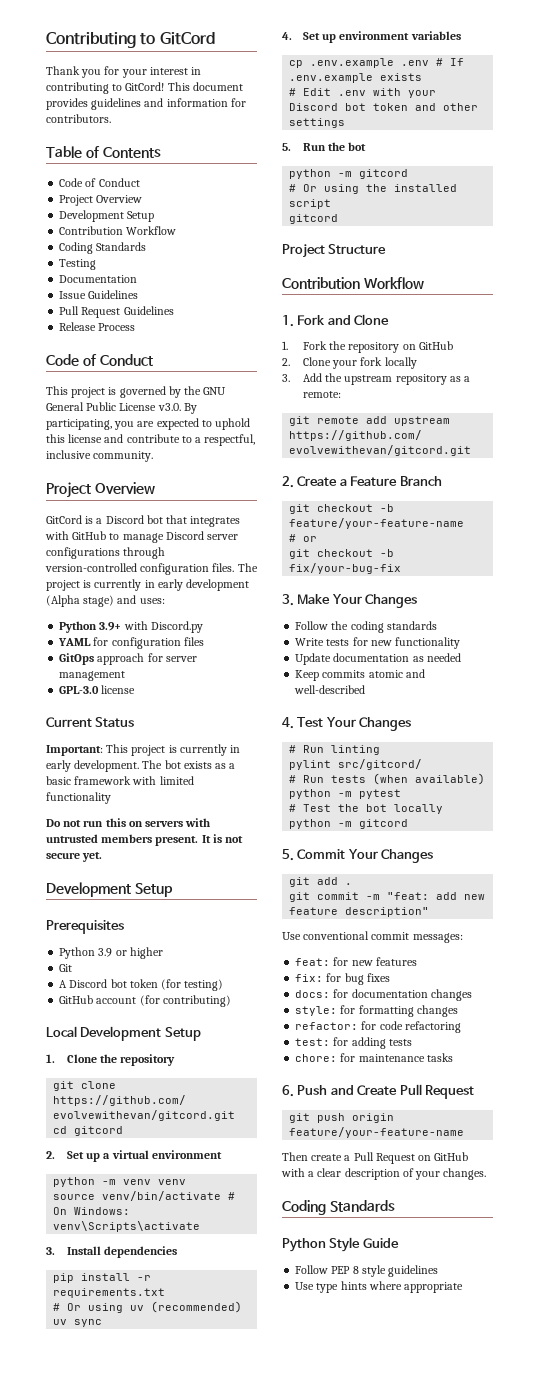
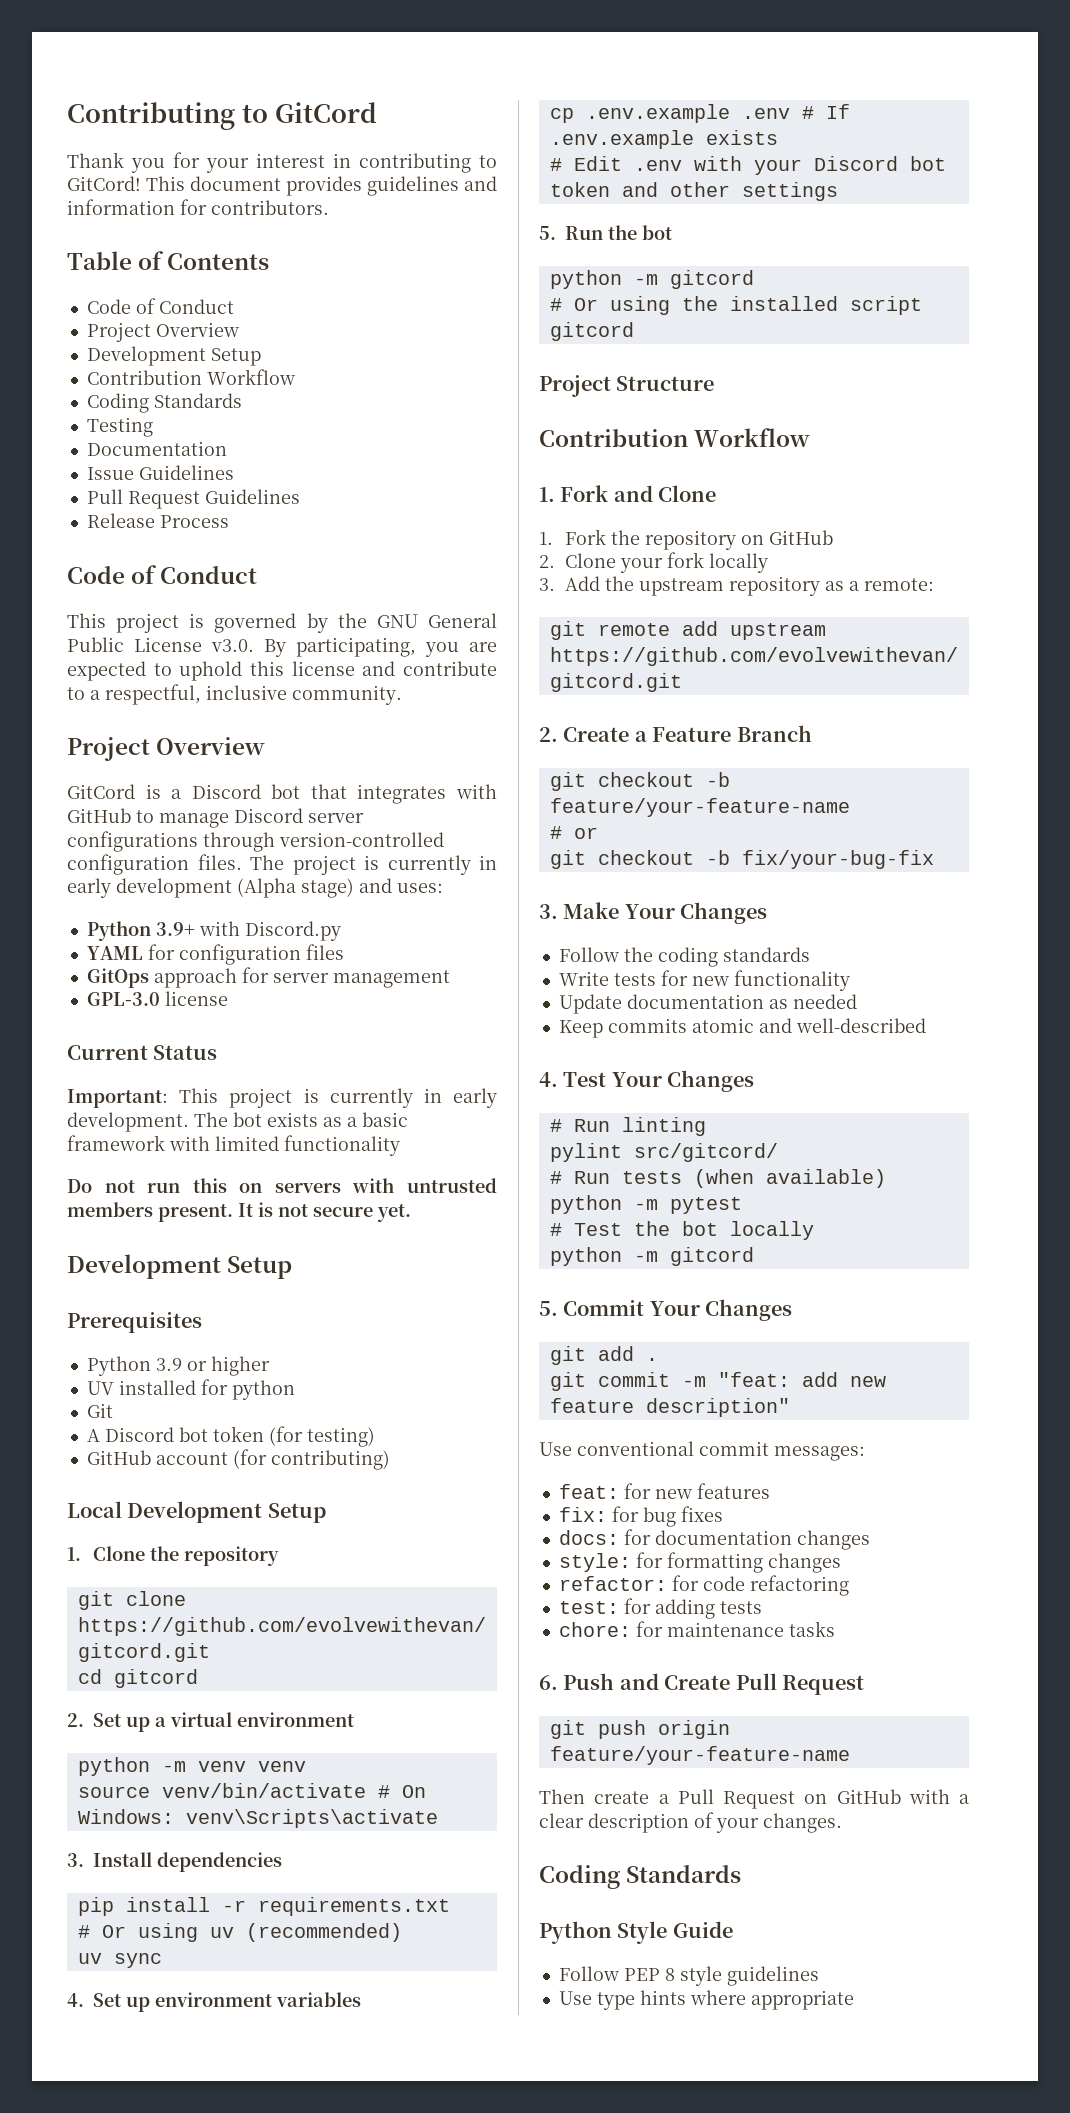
+ UV installed for python

